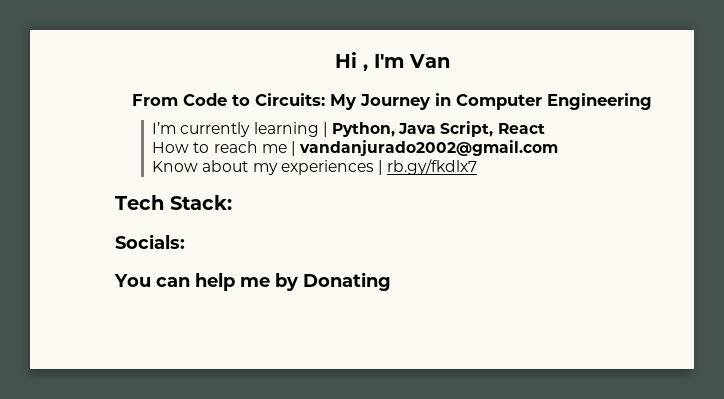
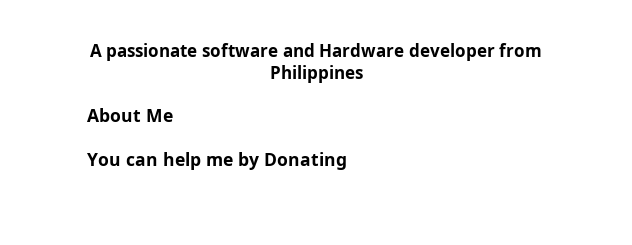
- Hi , I'm Van
- From Code to Circuits: My Journey in Computer Engineering
- I’m currently learning | Python, Java Script, React
- How to reach me | vandanjurado2002@gmail.com
- Know about my experiences | rb.gy/fkdlx7
- Tech Stack:
- Socials:
+ A passionate software and Hardware developer from Philippines
+ About Me

